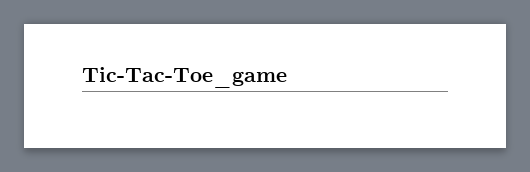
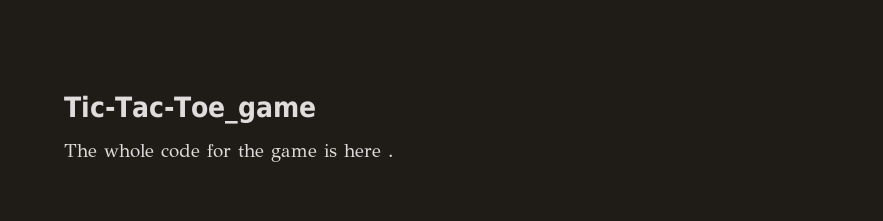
+ The whole code for the game is here .

